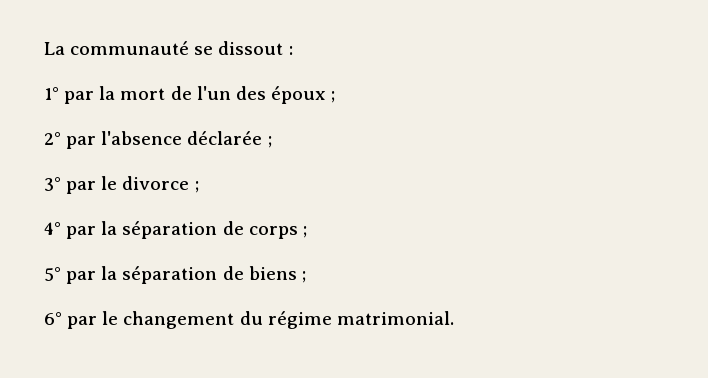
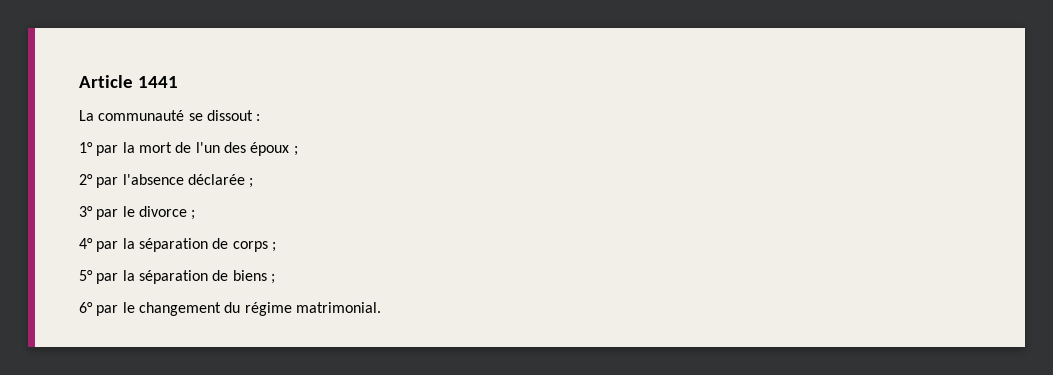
+ Article 1441

